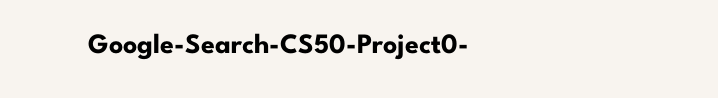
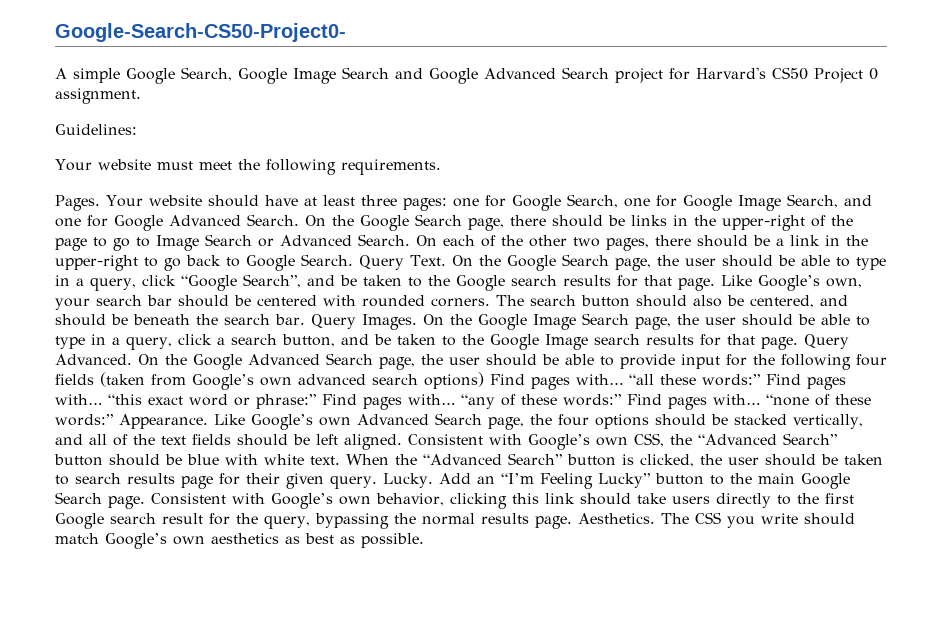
+ A simple Google Search, Google Image Search and Google Advanced Search project for Harvard's CS50 Project 0 assignment.
+ Guidelines:
+ Your website must meet the following requirements.
+ Pages. Your website should have at least three pages: one for Google Search, one for Google Image Search, and one for Google Advanced Search. On the Google Search page, there should be links in the upper-right of the page to go to Image Search or Advanced Search. On each of the other two pages, there should be a link in the upper-right to go back to Google Search. Query Text. On the Google Search page, the user should be able to type in a query, click “Google Search”, and be taken to the Google search results for that page. Like Google’s own, your search bar should be centered with rounded corners. The search button should also be centered, and should be beneath the search bar. Query Images. On the Google Image Search page, the user should be able to type in a query, click a search button, and be taken to the Google Image search results for that page. Query Advanced. On the Google Advanced Search page, the user should be able to provide input for the following four fields (taken from Google’s own advanced search options) Find pages with… “all these words:” Find pages with… “this exact word or phrase:” Find pages with… “any of these words:” Find pages with… “none of these words:” Appearance. Like Google’s own Advanced Search page, the four options should be stacked vertically, and all of the text fields should be left aligned. Consistent with Google’s own CSS, the “Advanced Search” button should be blue with white text. When the “Advanced Search” button is clicked, the user should be taken to search results page for their given query. Lucky. Add an “I’m Feeling Lucky” button to the main Google Search page. Consistent with Google’s own behavior, clicking this link should take users directly to the first Google search result for the query, bypassing the normal results page. Aesthetics. The CSS you write should match Google’s own aesthetics as best as possible.

